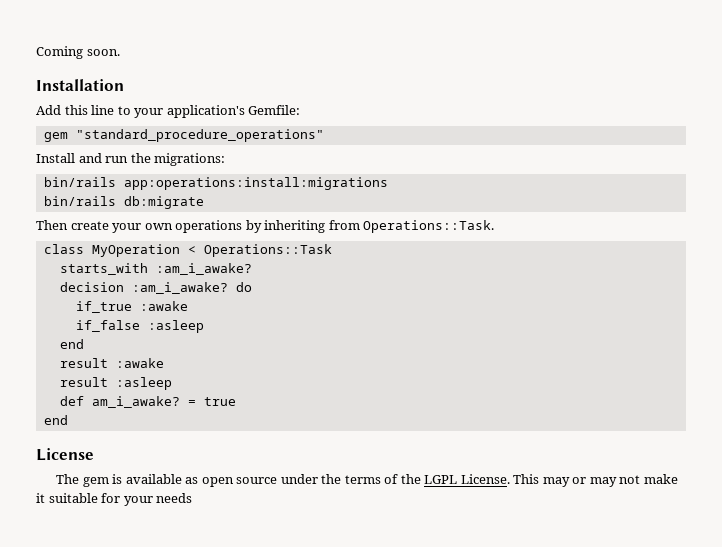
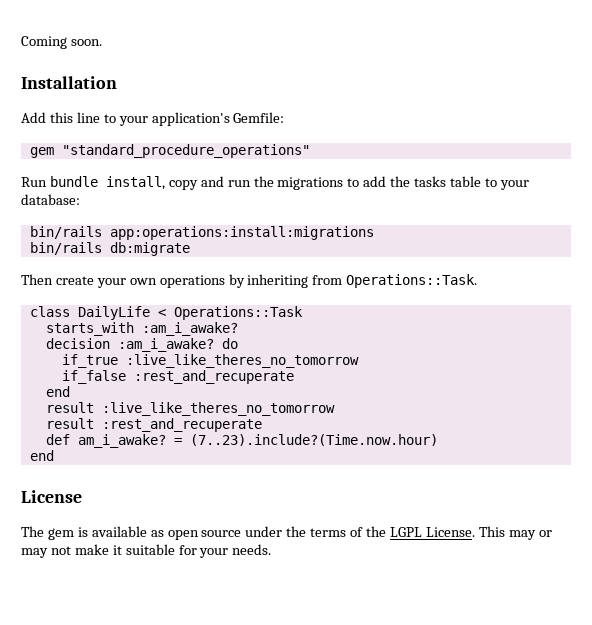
- Install and run the migrations:
+ Run bundle install, copy and run the migrations to add the tasks table to your database:
- class MyOperation < Operations::Task
+ class DailyLife < Operations::Task
- if_true :awake
+ if_true :live_like_theres_no_tomorrow
- if_false :asleep
+ if_false :rest_and_recuperate
- result :awake
- result :asleep
+ result :live_like_theres_no_tomorrow
+ result :rest_and_recuperate
- = true
+ = (7..23).include?(Time.now.hour)
- This may or may not make it suitable for your needs
+ This may or may not make it suitable for your needs.

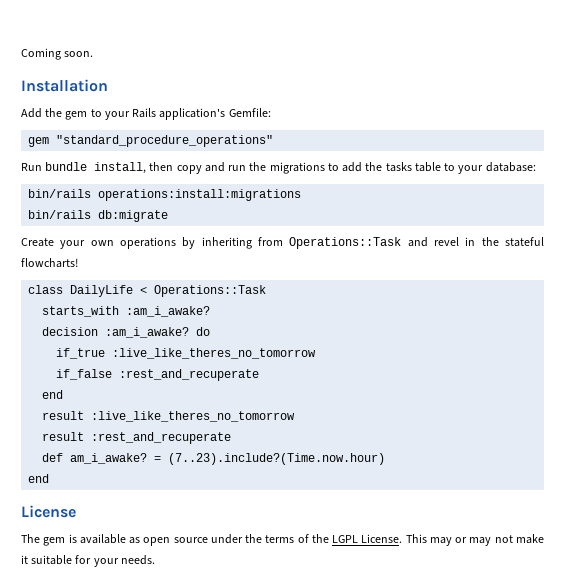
- Add this line to your application's Gemfile:
+ Add the gem to your Rails application's Gemfile:
- Run bundle install, copy and run the migrations to add the tasks table to your database:
+ Run bundle install, then copy and run the migrations to add the tasks table to your database:
- bin/rails app:operations:install:migrations
+ bin/rails operations:install:migrations
- Then create your own operations by inheriting from Operations::Task.
+ Create your own operations by inheriting from Operations::Task and revel in the stateful flowcharts!

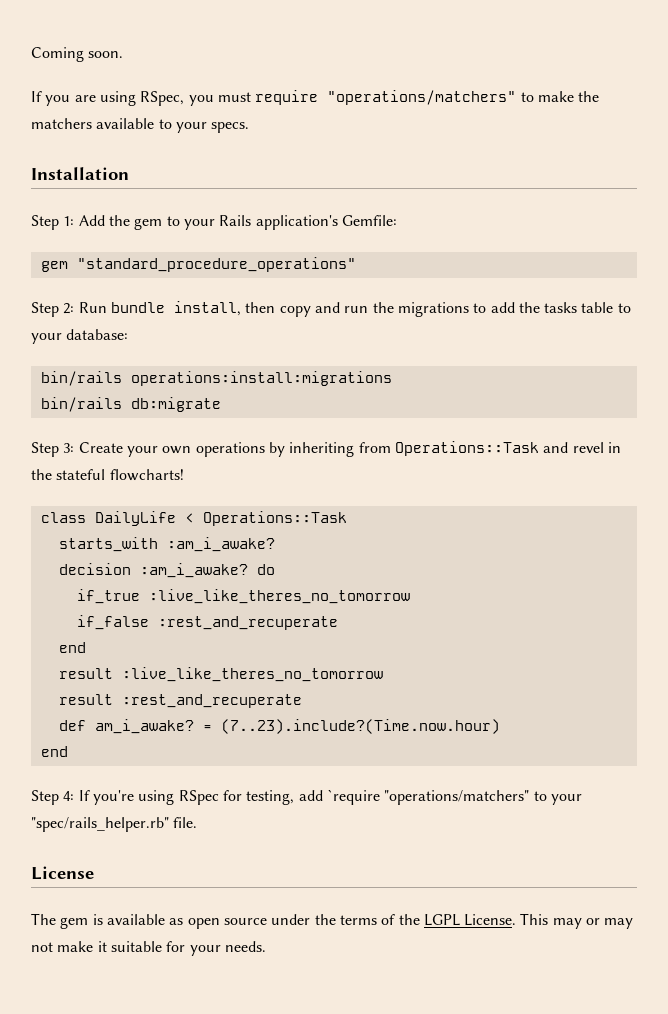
+ If you are using RSpec, you must require "operations/matchers" to make the matchers available to your specs.
- Add the gem to your Rails application's Gemfile:
+ Step 1: Add the gem to your Rails application's Gemfile:
- Run bundle install, then copy and run the migrations to add the tasks table to your database:
+ Step 2: Run bundle install, then copy and run the migrations to add the tasks table to your database:
- Create your own operations by inheriting from Operations::Task and revel in the stateful flowcharts!
+ Step 3: Create your own operations by inheriting from Operations::Task and revel in the stateful flowcharts!
+ Step 4: If you're using RSpec for testing, add `require "operations/matchers" to your "spec/rails_helper.rb" file.

